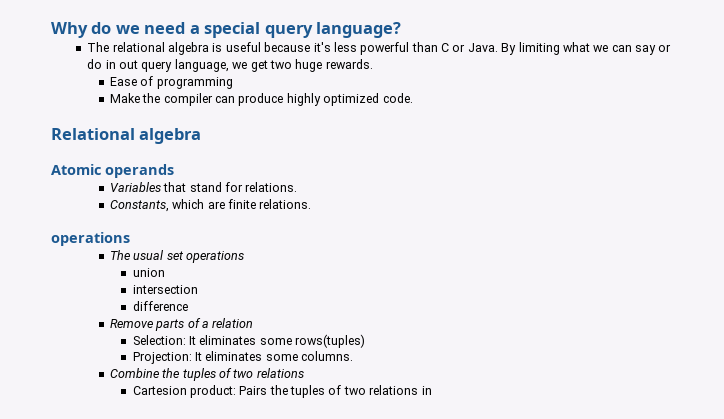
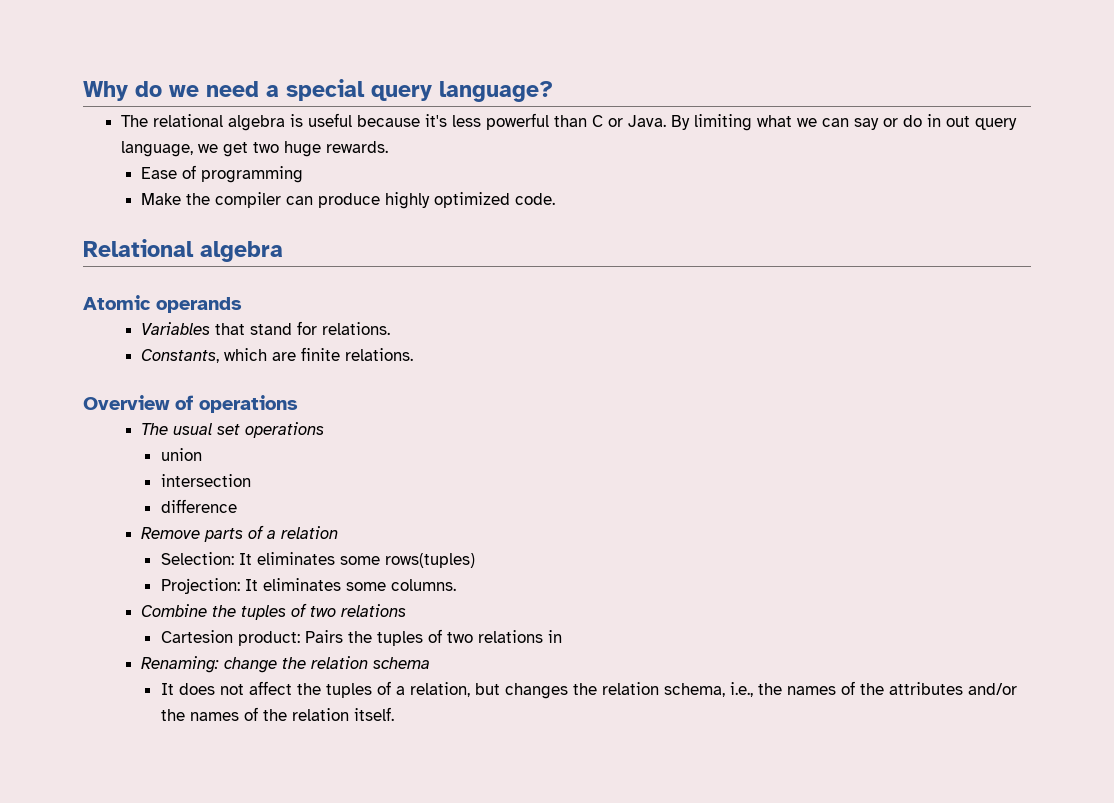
  Constants, which are finite relations.
- operations
+ Overview of operations
+ Renaming: change the relation schema
+ It does not affect the tuples of a relation, but changes the relation schema, i.e., the names of the attributes and/or the names of the relation itself.

